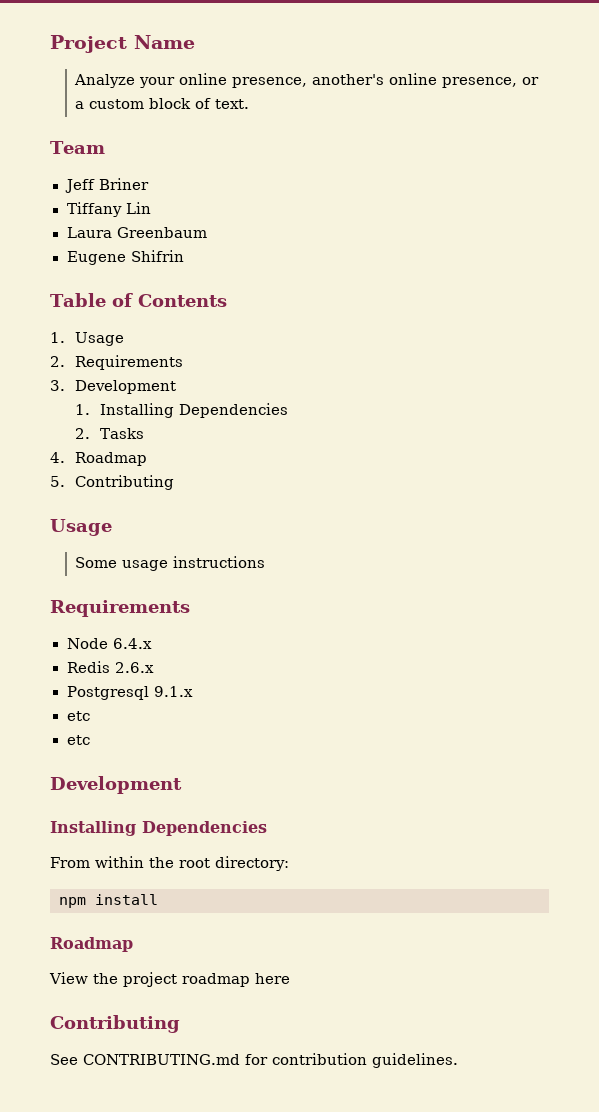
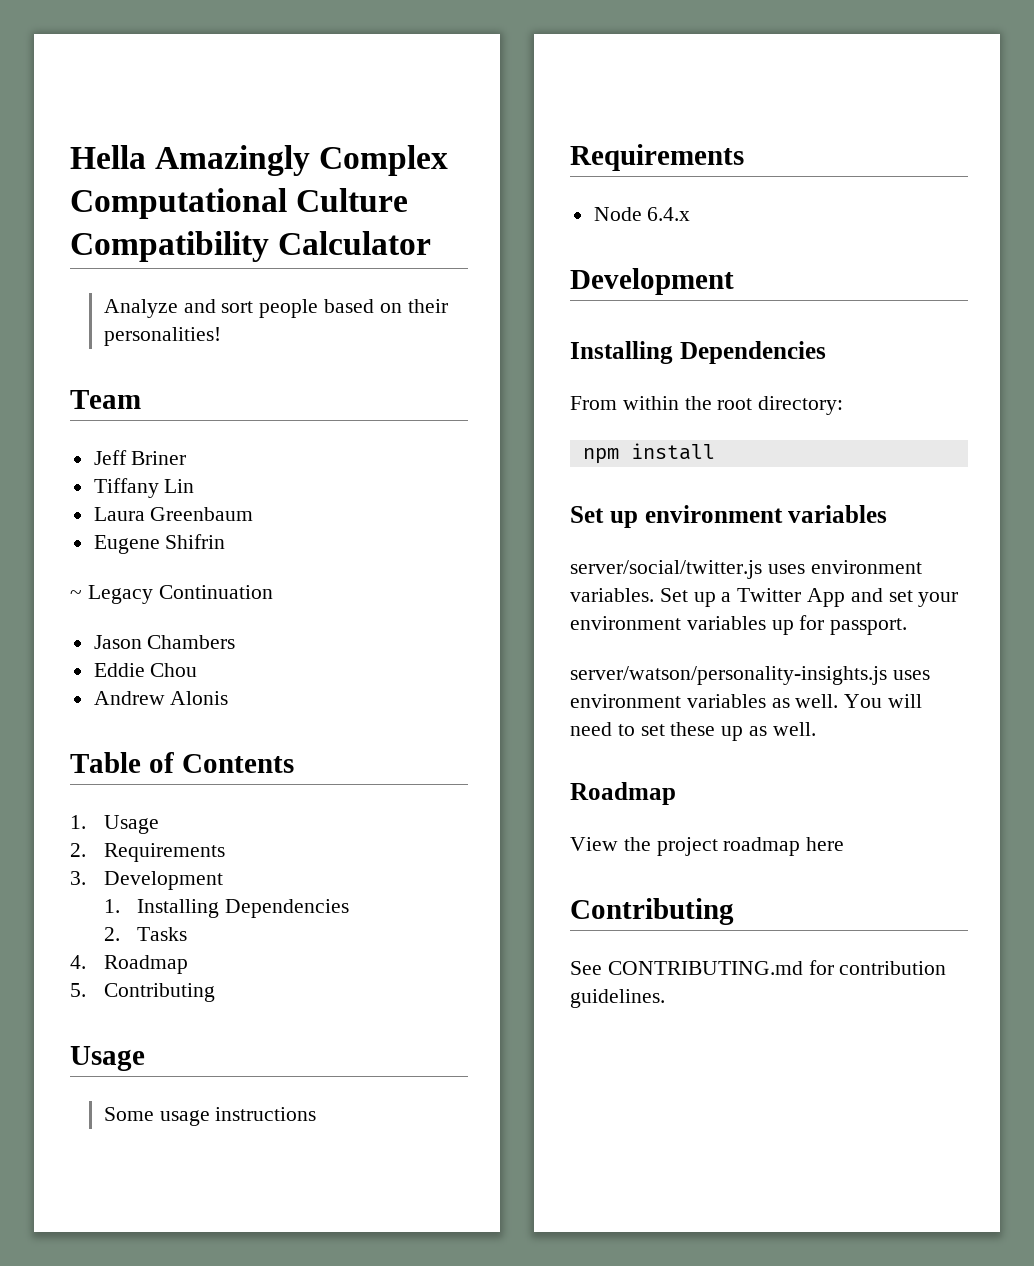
- Project Name
- Analyze your online presence, another's online presence, or a custom block of text.
+ Hella Amazingly Complex Computational Culture Compatibility Calculator
+ Analyze and sort people based on their personalities!
+ ~ Legacy Continuation
+ Jason Chambers
+ Eddie Chou
+ Andrew Alonis
- Redis 2.6.x
- Postgresql 9.1.x
- etc
- etc
+ Set up environment variables
+ server/social/twitter.js uses environment variables. Set up a Twitter App and set your environment variables up for passport.
+ server/watson/personality-insights.js uses environment variables as well. You will need to set these up as well.

